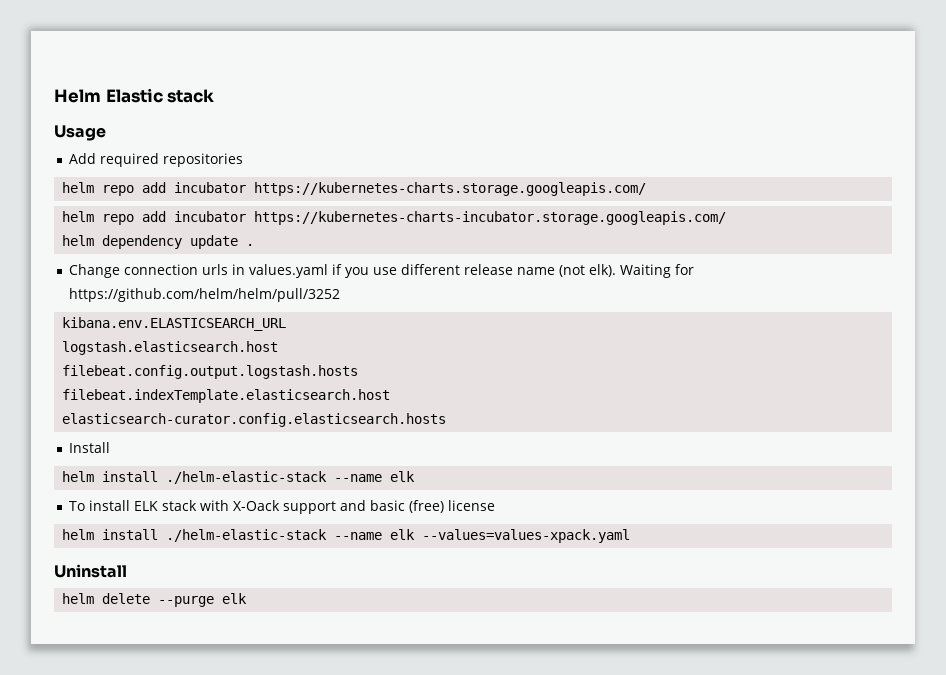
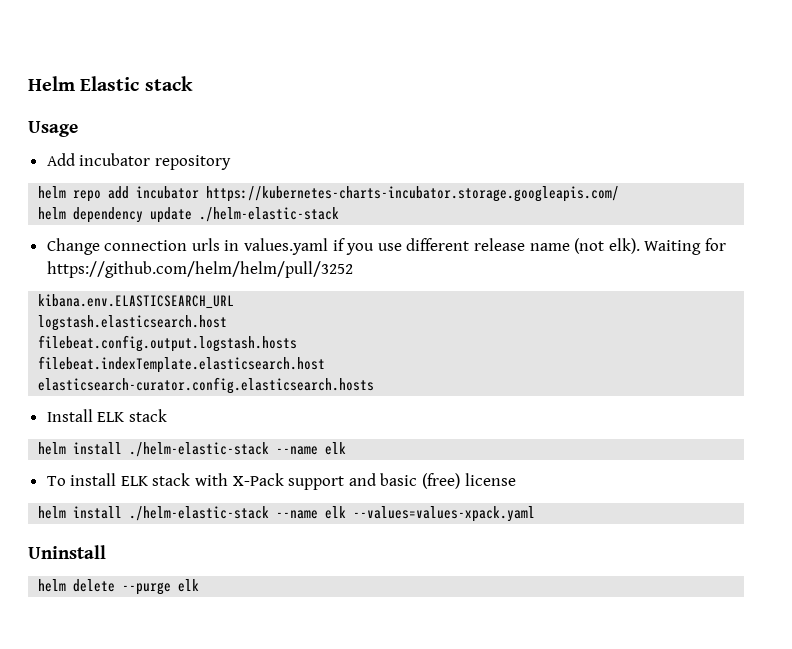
- Add required repositories
- helm repo add incubator https://kubernetes-charts.storage.googleapis.com/
+ Add incubator repository
- helm dependency update .
+ helm dependency update ./helm-elastic-stack
- Install
+ Install ELK stack
- To install ELK stack with X-Oack support and basic (free) license
+ To install ELK stack with X-Pack support and basic (free) license

